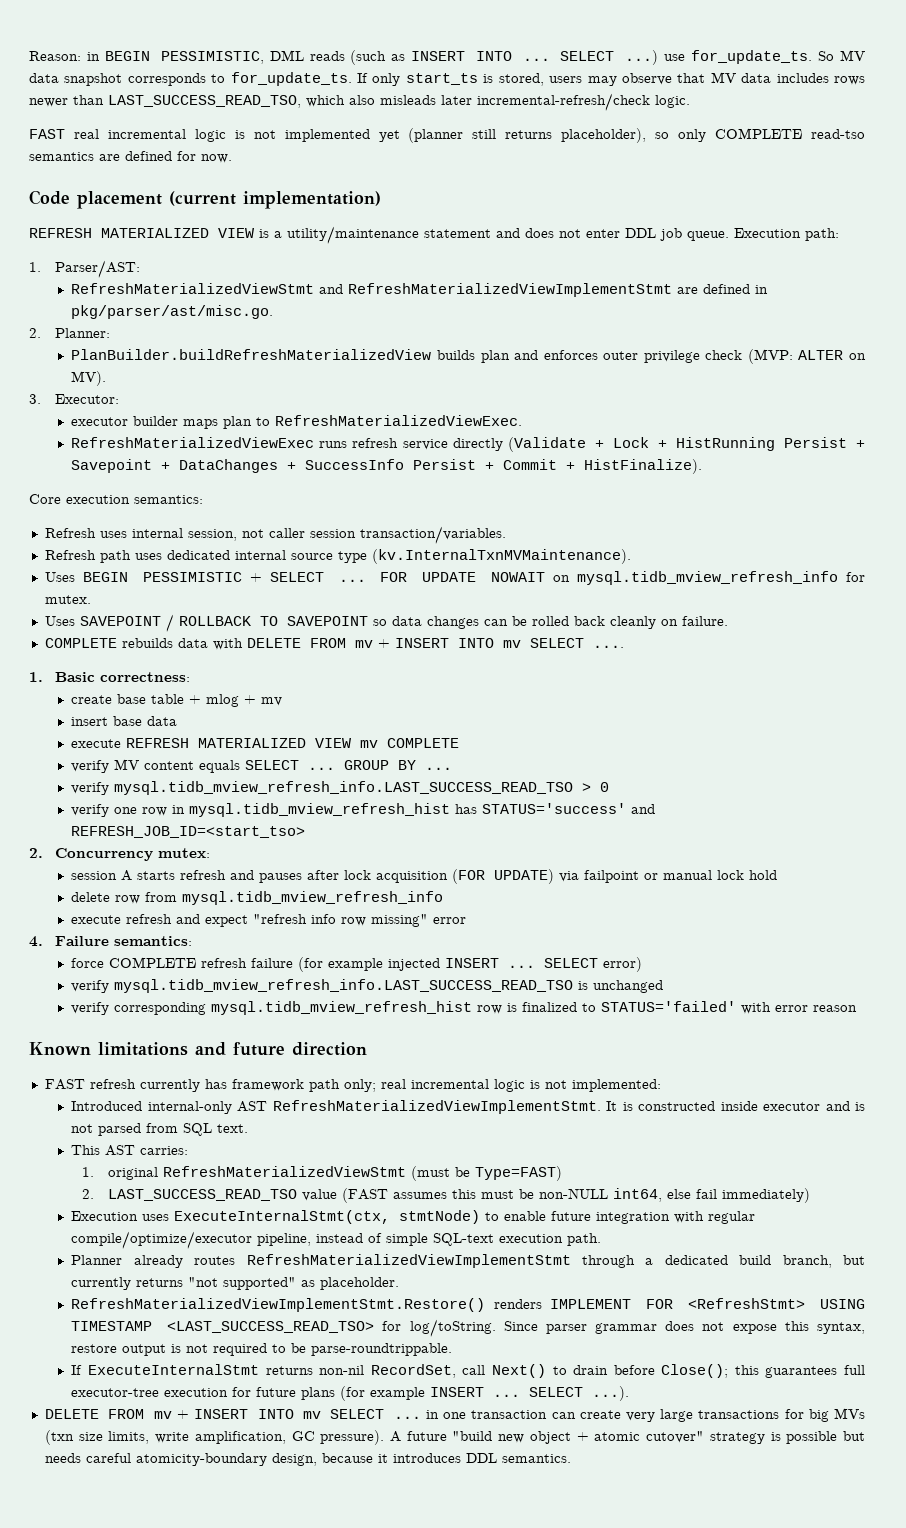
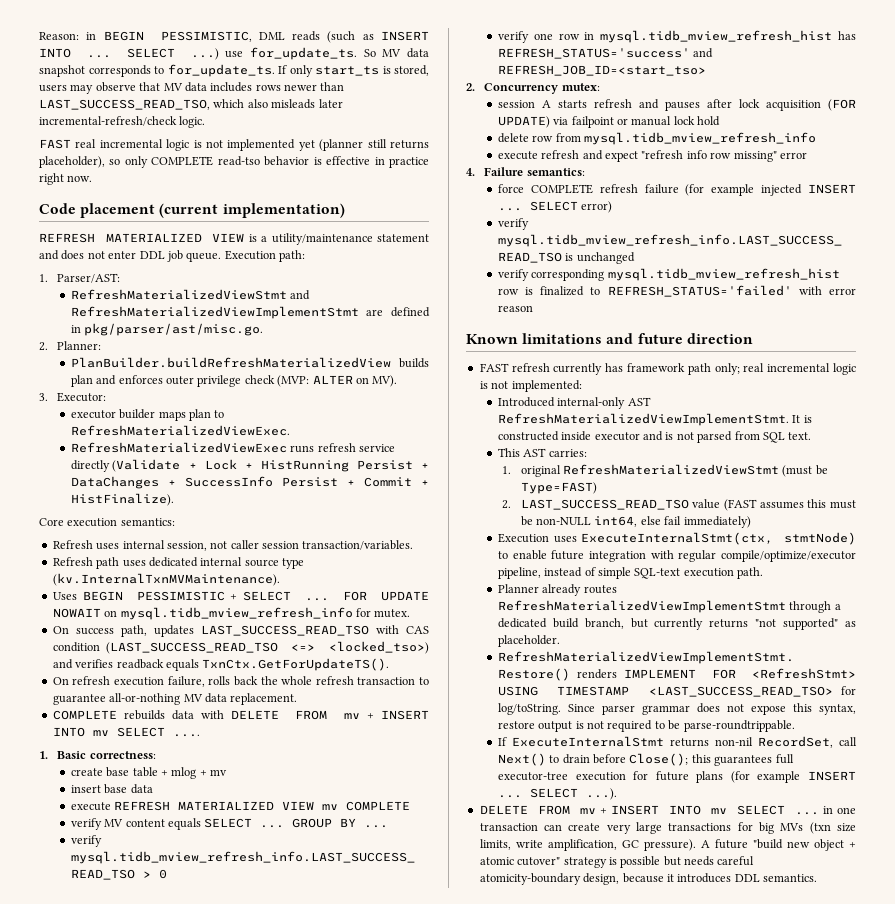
- FAST real incremental logic is not implemented yet (planner still returns placeholder), so only COMPLETE read-tso semantics are defined for now.
+ FAST real incremental logic is not implemented yet (planner still returns placeholder), so only COMPLETE read-tso behavior is effective in practice right now.
- RefreshMaterializedViewExec runs refresh service directly (Validate + Lock + HistRunning Persist + Savepoint + DataChanges + SuccessInfo Persist + Commit + HistFinalize).
+ RefreshMaterializedViewExec runs refresh service directly (Validate + Lock + HistRunning Persist + DataChanges + SuccessInfo Persist + Commit + HistFinalize).
- Uses SAVEPOINT / ROLLBACK TO SAVEPOINT so data changes can be rolled back cleanly on failure.
+ On success path, updates LAST_SUCCESS_READ_TSO with CAS condition (LAST_SUCCESS_READ_TSO <=> <locked_tso>) and verifies readback equals TxnCtx.GetForUpdateTS().
+ On refresh execution failure, rolls back the whole refresh transaction to guarantee all-or-nothing MV data replacement.
- verify one row in mysql.tidb_mview_refresh_hist has STATUS='success' and REFRESH_JOB_ID=<start_tso>
+ verify one row in mysql.tidb_mview_refresh_hist has REFRESH_STATUS='success' and REFRESH_JOB_ID=<start_tso>
- verify corresponding mysql.tidb_mview_refresh_hist row is finalized to STATUS='failed' with error reason
+ verify corresponding mysql.tidb_mview_refresh_hist row is finalized to REFRESH_STATUS='failed' with error reason

